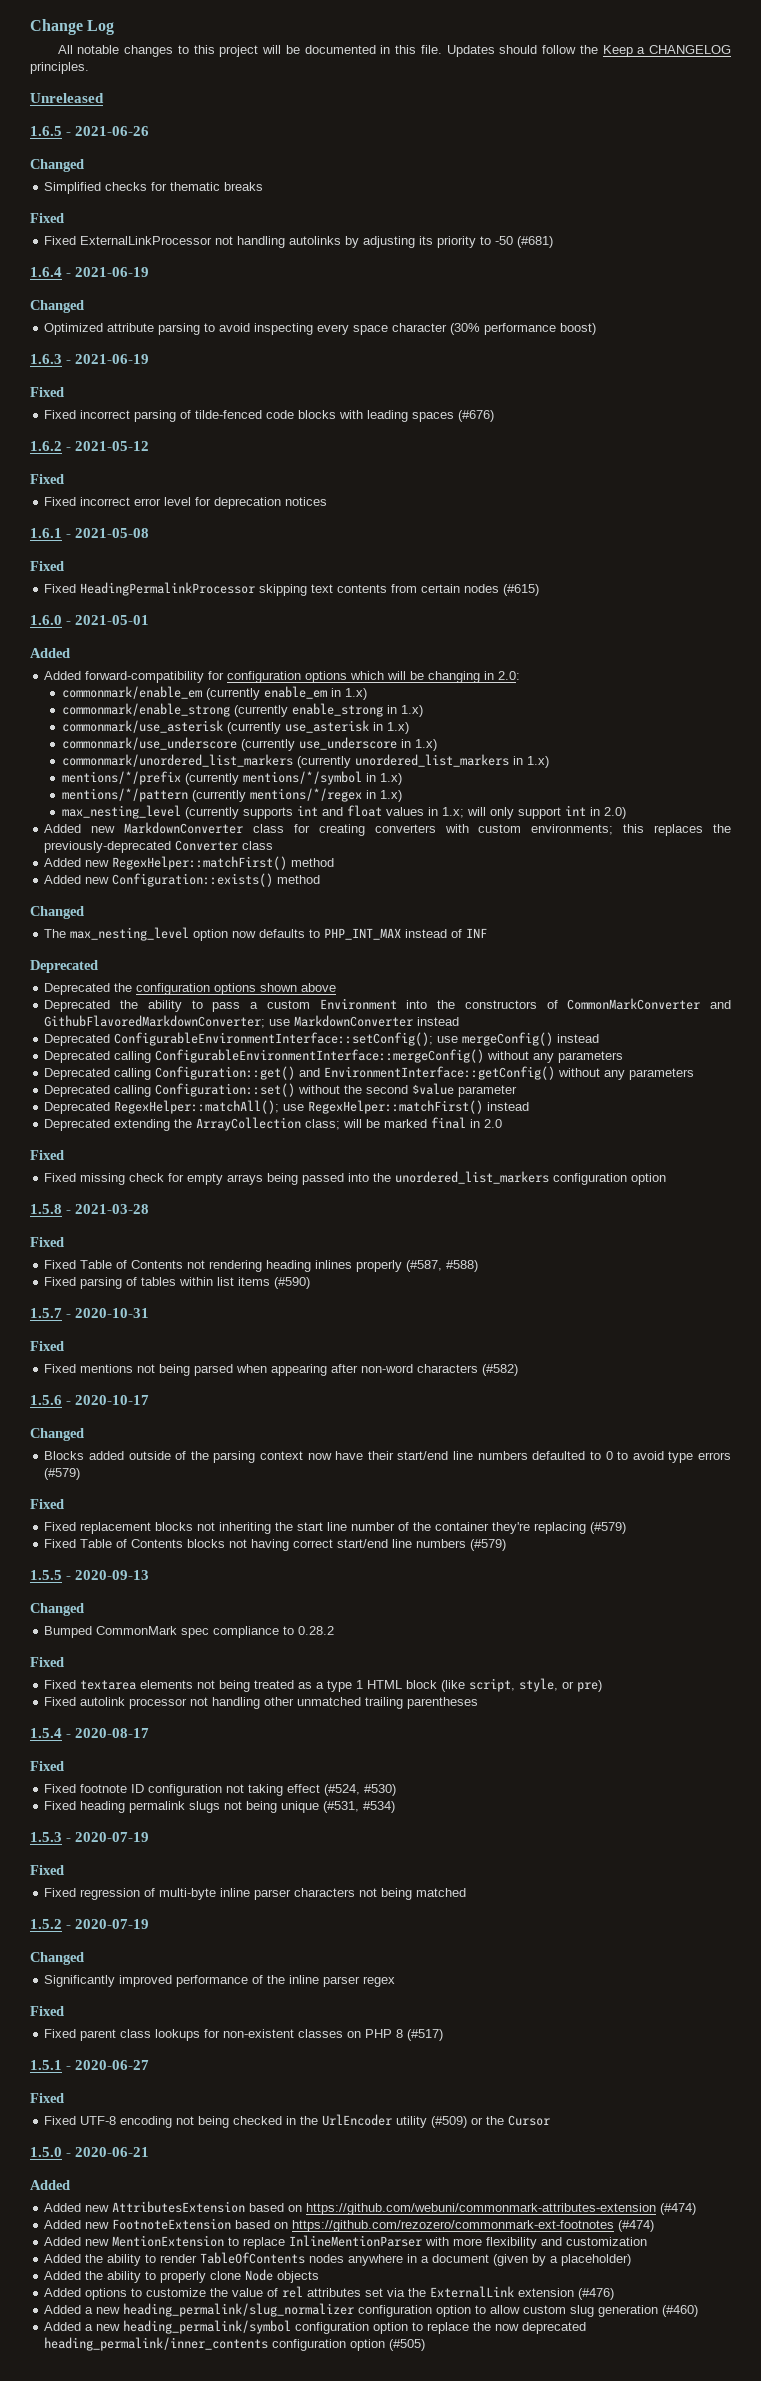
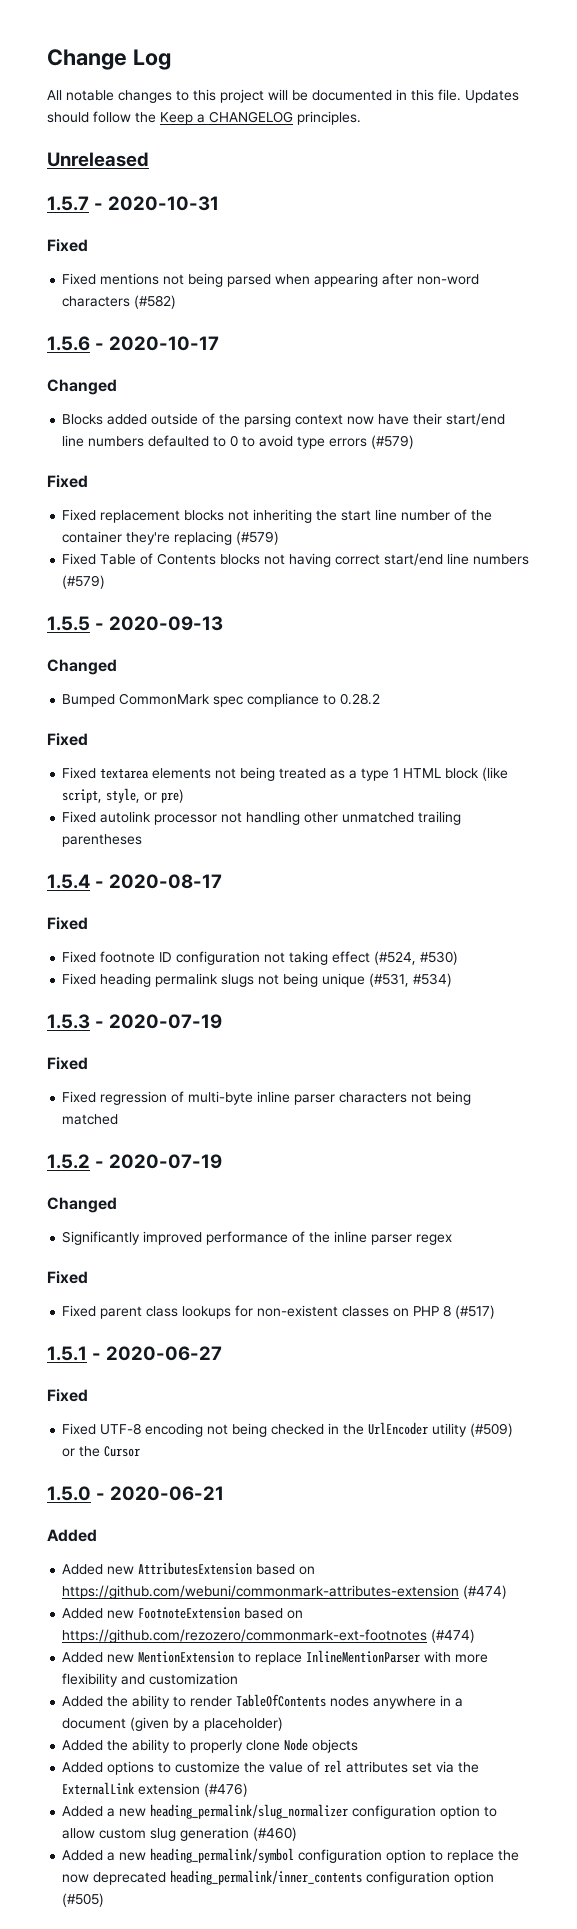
- 1.6.5 - 2021-06-26
- Changed
- Simplified checks for thematic breaks
- Fixed
- Fixed ExternalLinkProcessor not handling autolinks by adjusting its priority to -50 (#681)
- 1.6.4 - 2021-06-19
- Changed
- Optimized attribute parsing to avoid inspecting every space character (30% performance boost)
- 1.6.3 - 2021-06-19
- Fixed
- Fixed incorrect parsing of tilde-fenced code blocks with leading spaces (#676)
- 1.6.2 - 2021-05-12
- Fixed
- Fixed incorrect error level for deprecation notices
- 1.6.1 - 2021-05-08
- Fixed
- Fixed HeadingPermalinkProcessor skipping text contents from certain nodes (#615)
- 1.6.0 - 2021-05-01
- Added
- Added forward-compatibility for configuration options which will be changing in 2.0:
- commonmark/enable_em (currently enable_em in 1.x)
- commonmark/enable_strong (currently enable_strong in 1.x)
- commonmark/use_asterisk (currently use_asterisk in 1.x)
- commonmark/use_underscore (currently use_underscore in 1.x)
- commonmark/unordered_list_markers (currently unordered_list_markers in 1.x)
- mentions/*/prefix (currently mentions/*/symbol in 1.x)
- mentions/*/pattern (currently mentions/*/regex in 1.x)
- max_nesting_level (currently supports int and float values in 1.x; will only support int in 2.0)
- Added new MarkdownConverter class for creating converters with custom environments; this replaces the previously-deprecated Converter class
- Added new RegexHelper::matchFirst() method
- Added new Configuration::exists() method
- Changed
- The max_nesting_level option now defaults to PHP_INT_MAX instead of INF
- Deprecated
- Deprecated the configuration options shown above
- Deprecated the ability to pass a custom Environment into the constructors of CommonMarkConverter and GithubFlavoredMarkdownConverter; use MarkdownConverter instead
- Deprecated ConfigurableEnvironmentInterface::setConfig(); use mergeConfig() instead
- Deprecated calling ConfigurableEnvironmentInterface::mergeConfig() without any parameters
- Deprecated calling Configuration::get() and EnvironmentInterface::getConfig() without any parameters
- Deprecated calling Configuration::set() without the second $value parameter
- Deprecated RegexHelper::matchAll(); use RegexHelper::matchFirst() instead
- Deprecated extending the ArrayCollection class; will be marked final in 2.0
- Fixed
- Fixed missing check for empty arrays being passed into the unordered_list_markers configuration option
- 1.5.8 - 2021-03-28
- Fixed
- Fixed Table of Contents not rendering heading inlines properly (#587, #588)
- Fixed parsing of tables within list items (#590)

